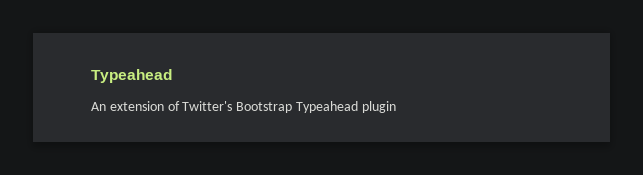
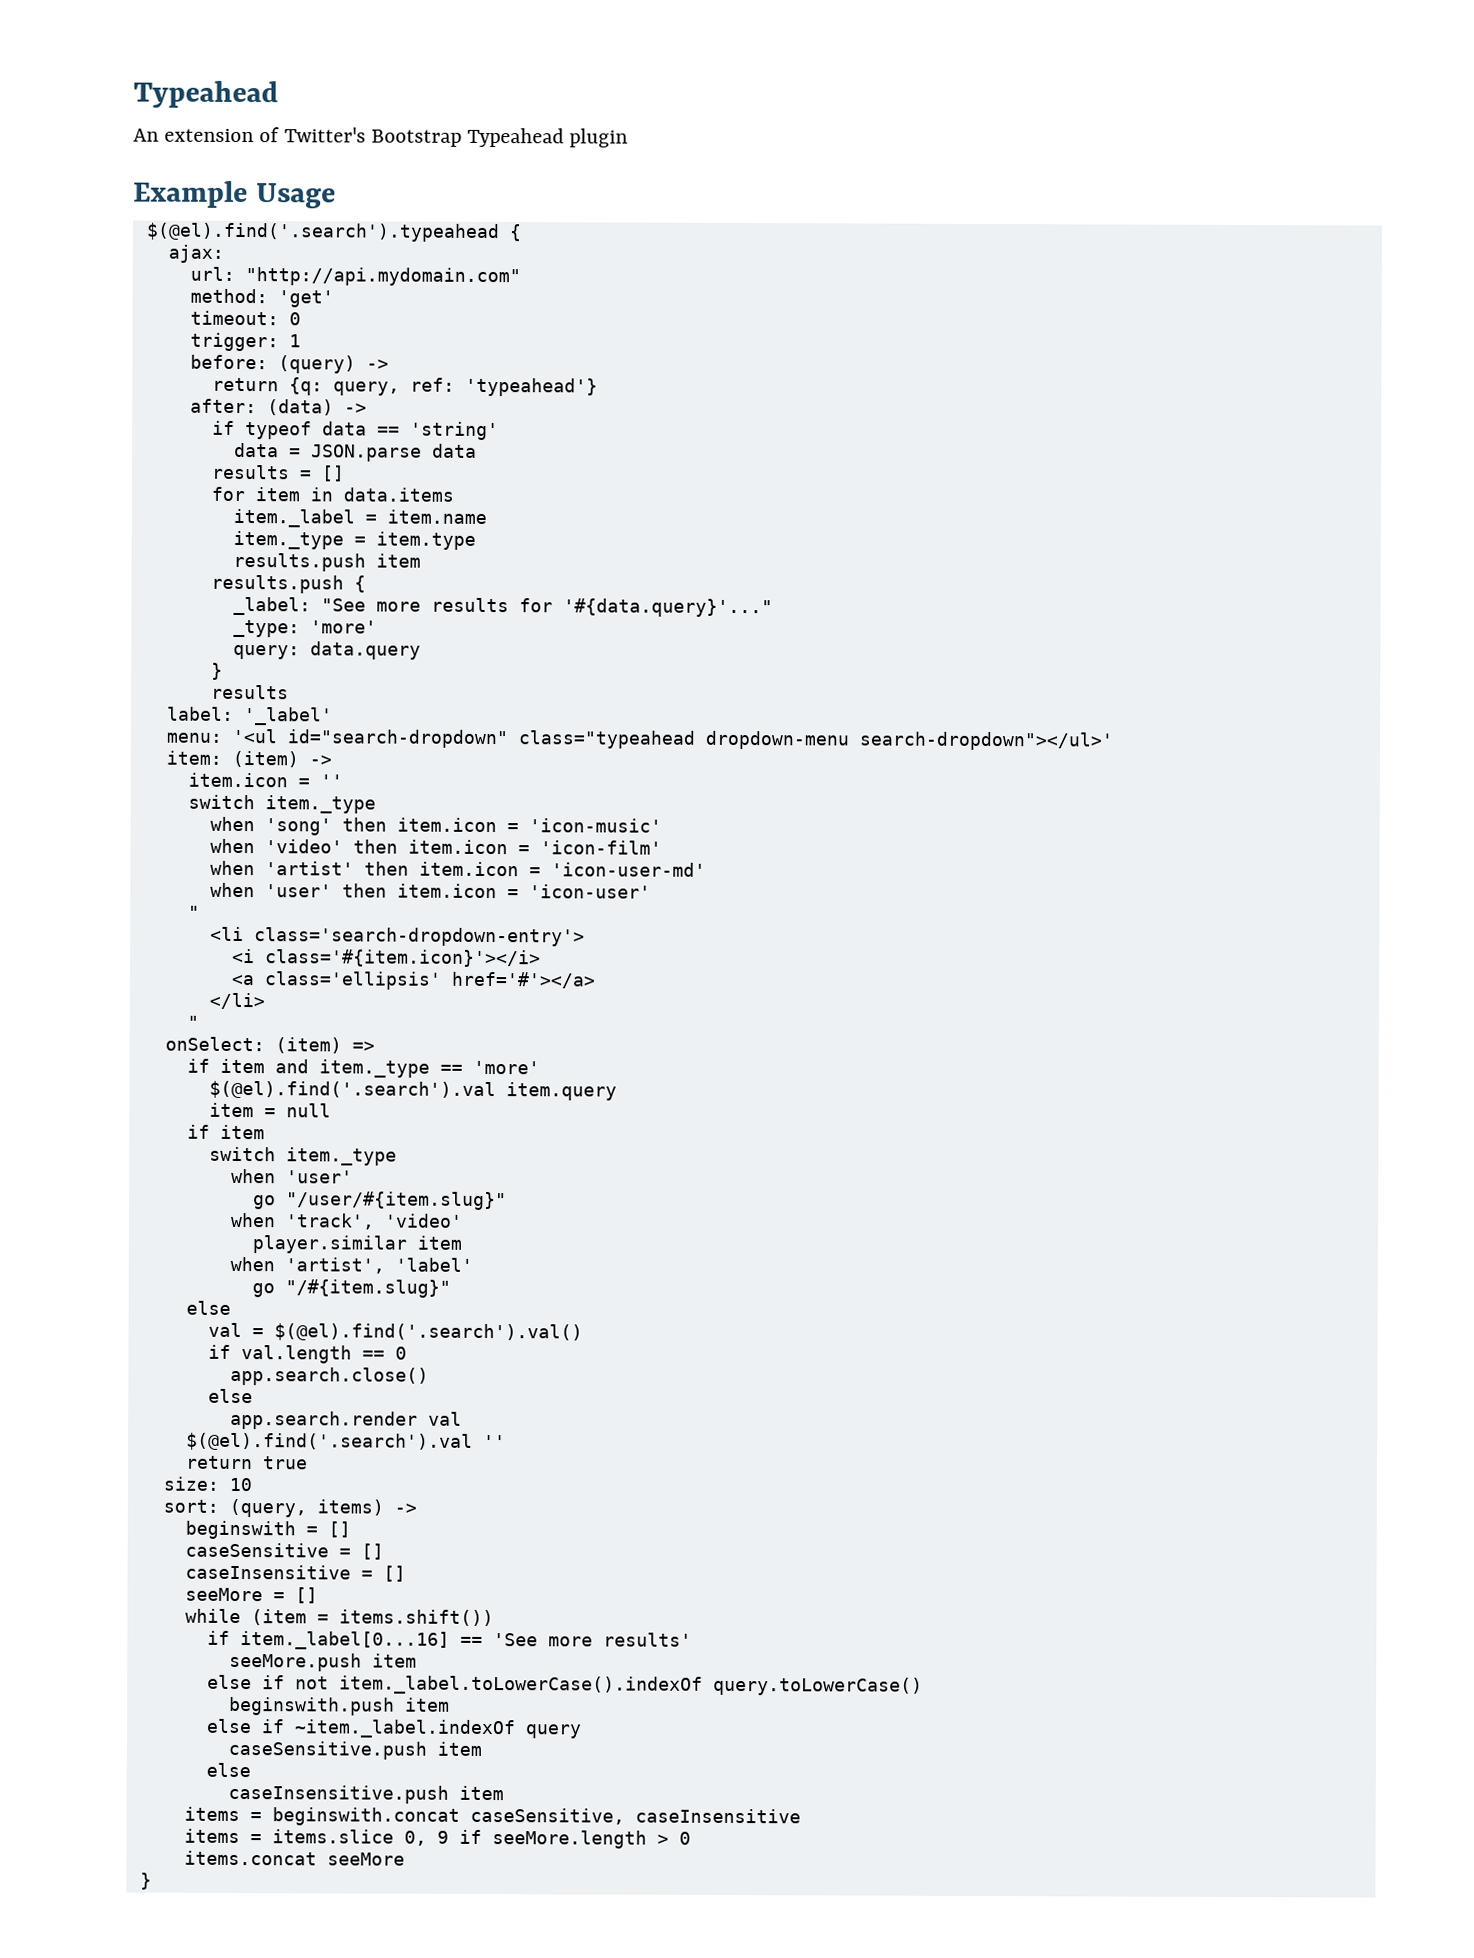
+ Example Usage
+ $(@el).find('.search').typeahead {
+ ajax:
+ url: "http://api.mydomain.com"
+ method: 'get'
+ timeout: 0
+ trigger: 1
+ before: (query) ->
+ return {q: query, ref: 'typeahead'}
+ after: (data) ->
+ if typeof data == 'string'
+ data = JSON.parse data
+ results = []
+ for item in data.items
+ item._label = item.name
+ item._type = item.type
+ results.push item
+ results.push {
+ _label: "See more results for '#{data.query}'..."
+ _type: 'more'
+ query: data.query
+ }
+ results
+ label: '_label'
+ menu: '<ul id="search-dropdown" class="typeahead dropdown-menu search-dropdown"></ul>'
+ item: (item) ->
+ item.icon = ''
+ switch item._type
+ when 'song' then item.icon = 'icon-music'
+ when 'video' then item.icon = 'icon-film'
+ when 'artist' then item.icon = 'icon-user-md'
+ when 'user' then item.icon = 'icon-user'
+ "
+ <li class='search-dropdown-entry'>
+ <i class='#{item.icon}'></i>
+ <a class='ellipsis' href='#'></a>
+ </li>
+ "
+ onSelect: (item) =>
+ if item and item._type == 'more'
+ $(@el).find('.search').val item.query
+ item = null
+ if item
+ switch item._type
+ when 'user'
+ go "/user/#{item.slug}"
+ when 'track', 'video'
+ player.similar item
+ when 'artist', 'label'
+ go "/#{item.slug}"
+ else
+ val = $(@el).find('.search').val()
+ if val.length == 0
+ app.search.close()
+ else
+ app.search.render val
+ $(@el).find('.search').val ''
+ return true
+ size: 10
+ sort: (query, items) ->
+ beginswith = []
+ caseSensitive = []
+ caseInsensitive = []
+ seeMore = []
+ while (item = items.shift())
+ if item._label[0...16] == 'See more results'
+ seeMore.push item
+ else if not item._label.toLowerCase().indexOf query.toLowerCase()
+ beginswith.push item
+ else if ~item._label.indexOf query
+ caseSensitive.push item
+ else
+ caseInsensitive.push item
+ items = beginswith.concat caseSensitive, caseInsensitive
+ items = items.slice 0, 9 if seeMore.length > 0
+ items.concat seeMore
+ }

